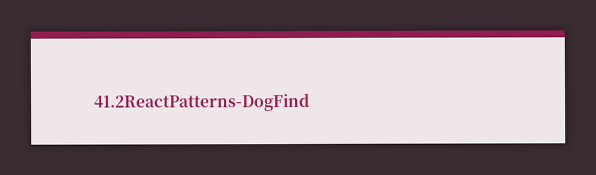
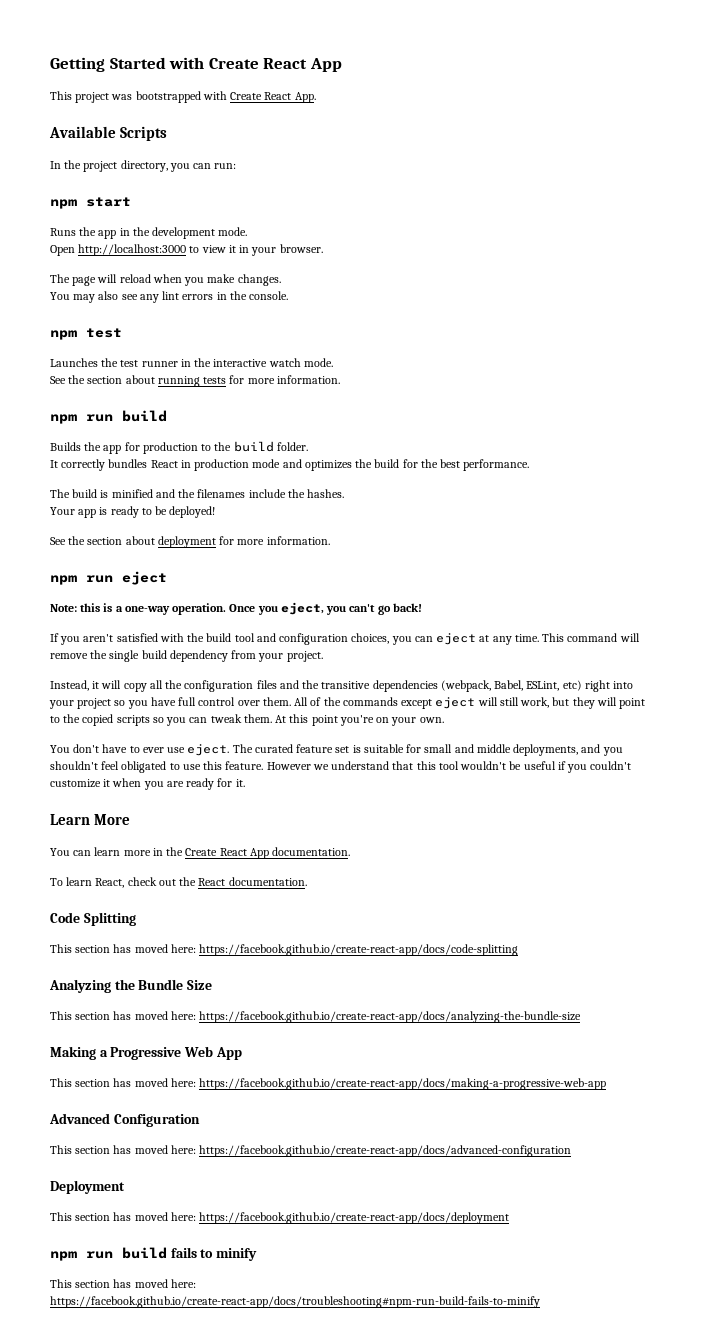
- 41.2ReactPatterns-DogFind
+ Getting Started with Create React App
+ This project was bootstrapped with Create React App.
+ Available Scripts
+ In the project directory, you can run:
+ npm start
+ Runs the app in the development mode.
+ Open http://localhost:3000 to view it in your browser.
+ The page will reload when you make changes.
+ You may also see any lint errors in the console.
+ npm test
+ Launches the test runner in the interactive watch mode.
+ See the section about running tests for more information.
+ npm run build
+ Builds the app for production to the build folder.
+ It correctly bundles React in production mode and optimizes the build for the best performance.
+ The build is minified and the filenames include the hashes.
+ Your app is ready to be deployed!
+ See the section about deployment for more information.
+ npm run eject
+ Note: this is a one-way operation. Once you eject, you can't go back!
+ If you aren't satisfied with the build tool and configuration choices, you can eject at any time. This command will remove the single build dependency from your project.
+ Instead, it will copy all the configuration files and the transitive dependencies (webpack, Babel, ESLint, etc) right into your project so you have full control over them. All of the commands except eject will still work, but they will point to the copied scripts so you can tweak them. At this point you're on your own.
+ You don't have to ever use eject. The curated feature set is suitable for small and middle deployments, and you shouldn't feel obligated to use this feature. However we understand that this tool wouldn't be useful if you couldn't customize it when you are ready for it.
+ Learn More
+ You can learn more in the Create React App documentation.
+ To learn React, check out the React documentation.
+ Code Splitting
+ This section has moved here: https://facebook.github.io/create-react-app/docs/code-splitting
+ Analyzing the Bundle Size
+ This section has moved here: https://facebook.github.io/create-react-app/docs/analyzing-the-bundle-size
+ Making a Progressive Web App
+ This section has moved here: https://facebook.github.io/create-react-app/docs/making-a-progressive-web-app
+ Advanced Configuration
+ This section has moved here: https://facebook.github.io/create-react-app/docs/advanced-configuration
+ Deployment
+ This section has moved here: https://facebook.github.io/create-react-app/docs/deployment
+ npm run build fails to minify
+ This section has moved here: https://facebook.github.io/create-react-app/docs/troubleshooting#npm-run-build-fails-to-minify

